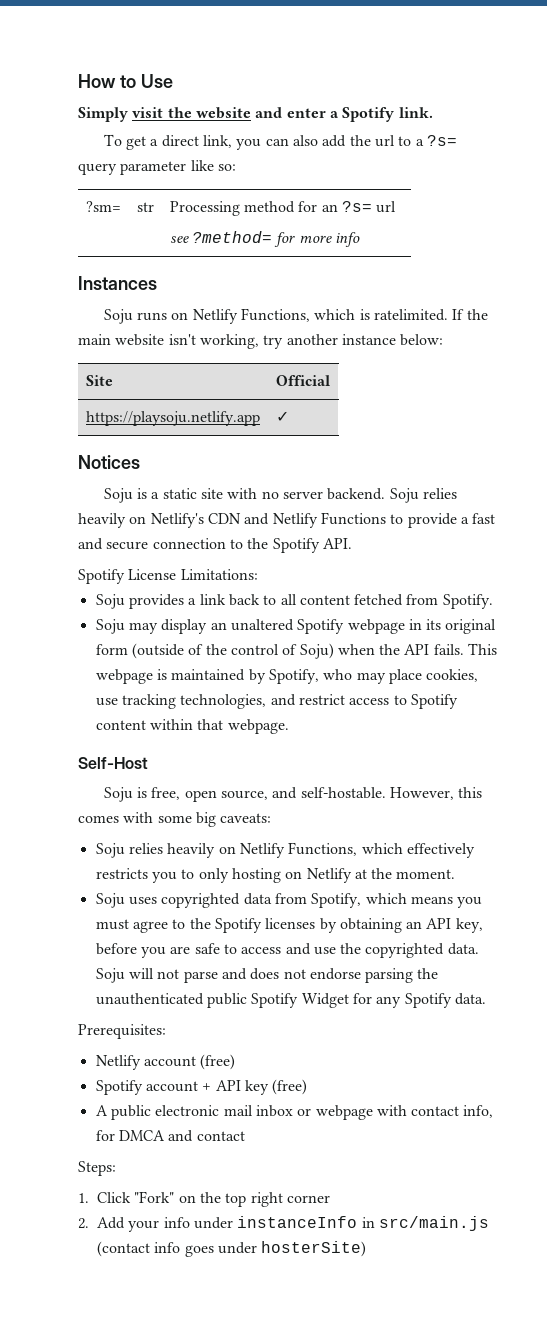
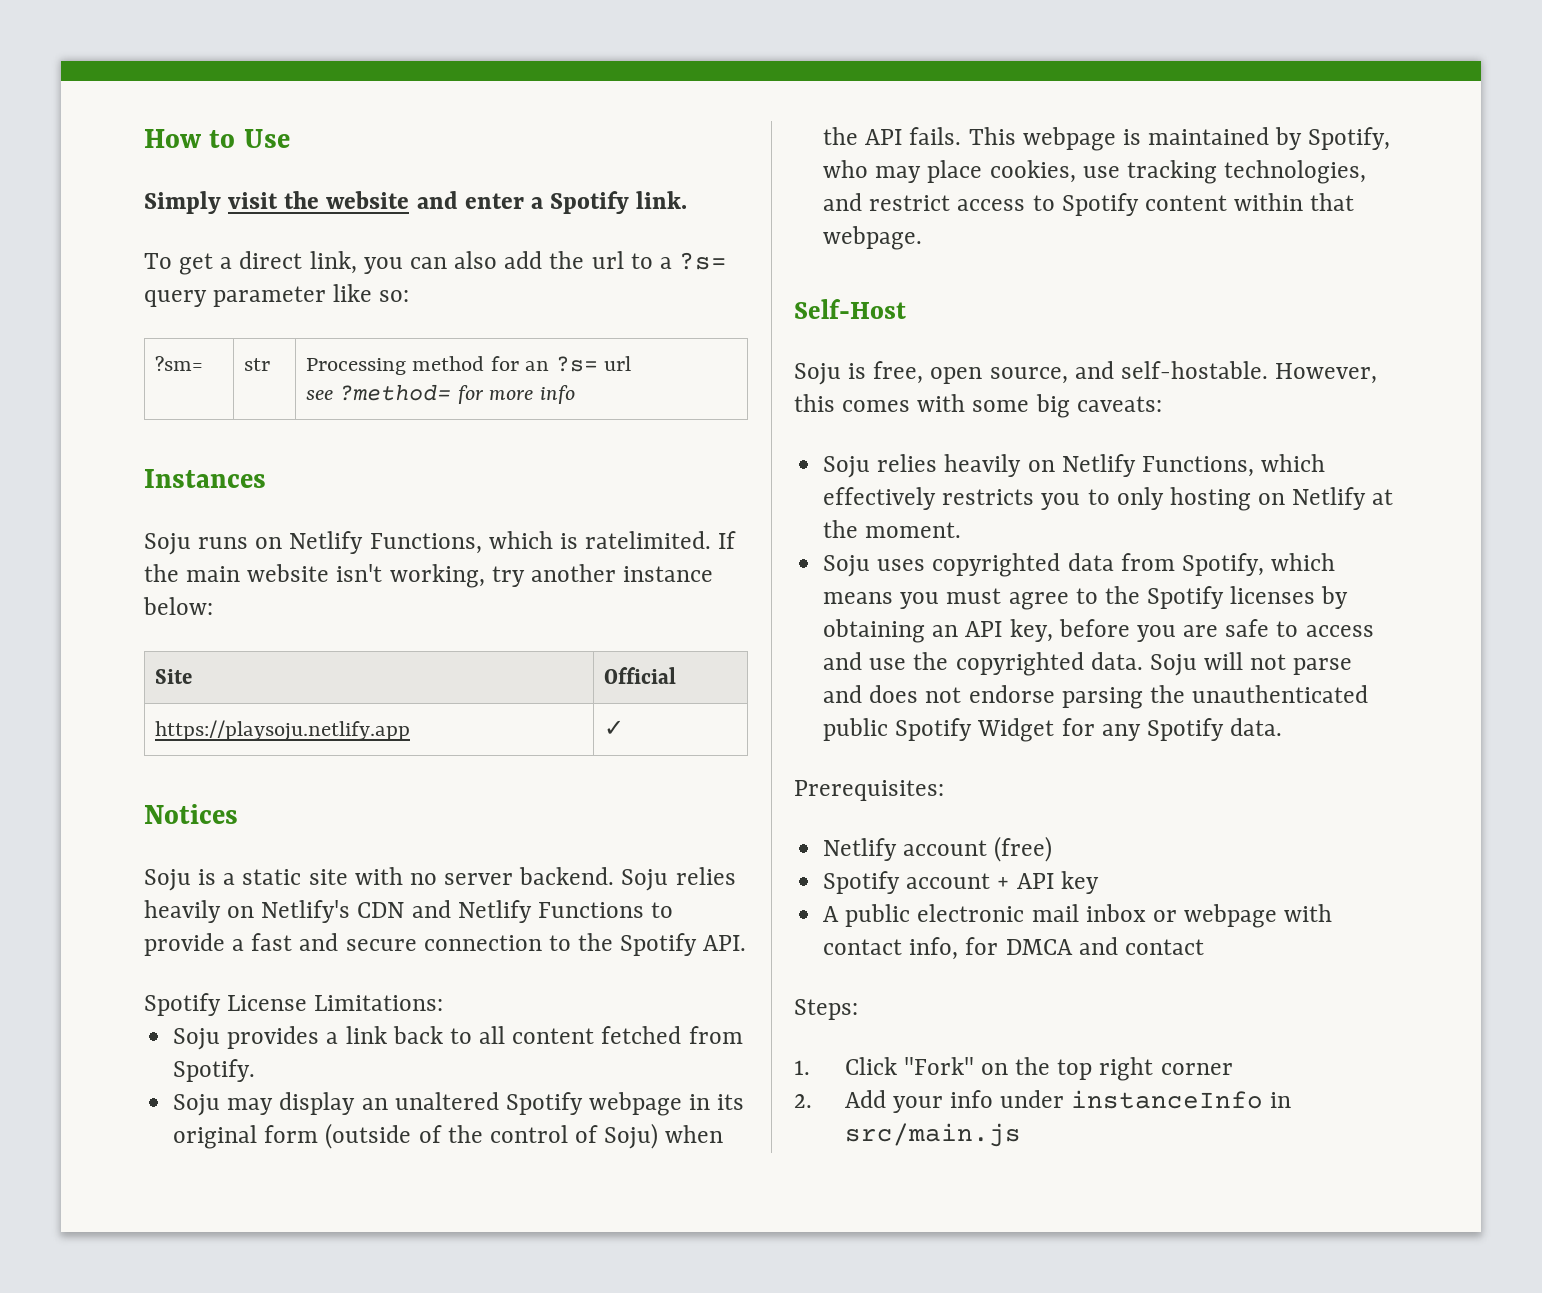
- Spotify account + API key (free)
+ Spotify account + API key
- 2. Add your info under instanceInfo in src/main.js (contact info goes under hosterSite)
+ 2. Add your info under instanceInfo in src/main.js

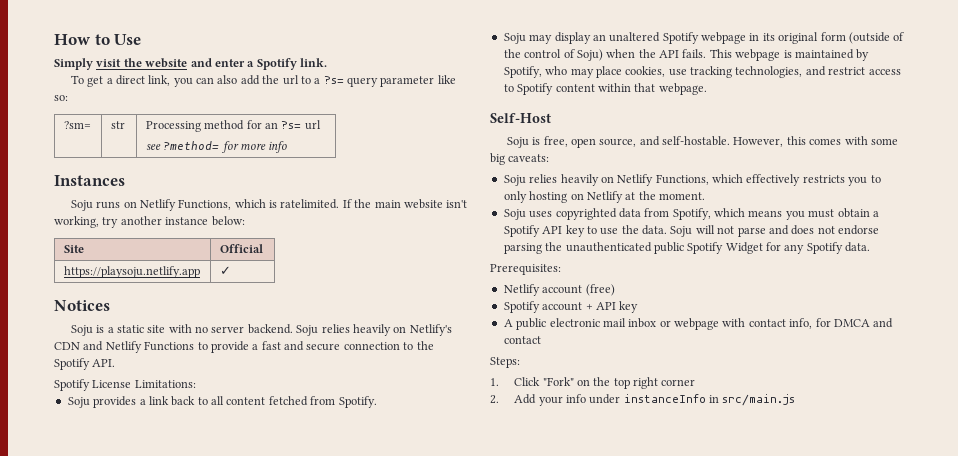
- Soju uses copyrighted data from Spotify, which means you must agree to the Spotify licenses by obtaining an API key, before you are safe to access and use the copyrighted data.
+ Soju uses copyrighted data from Spotify, which means you must obtain a Spotify API key to use the data.

